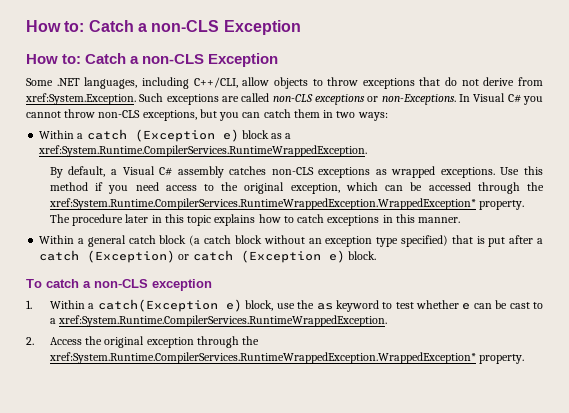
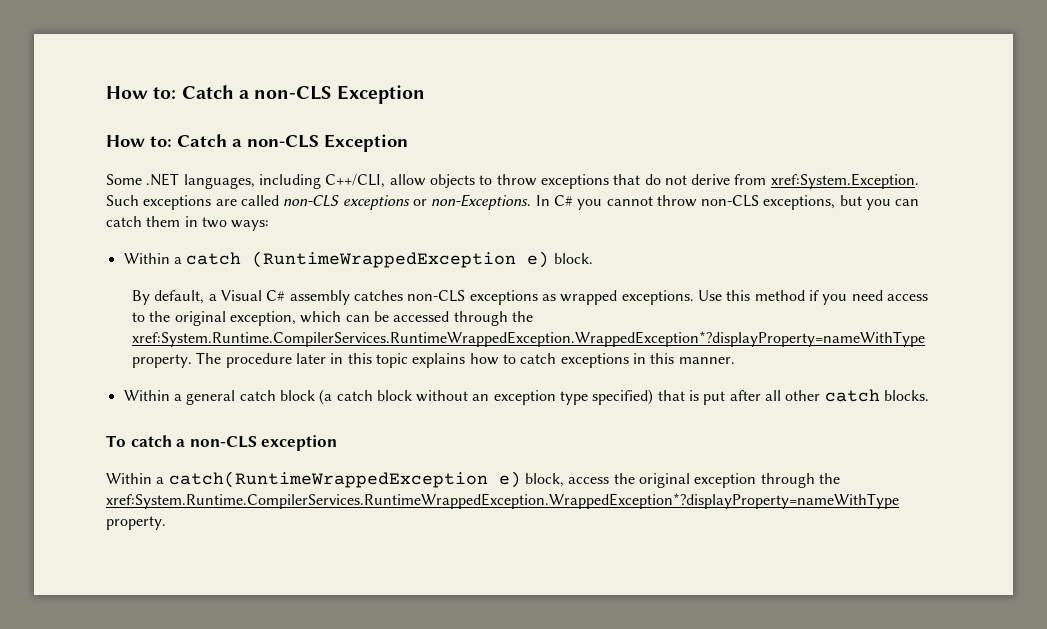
- In Visual C# you cannot throw non-CLS exceptions, but you can catch them in two ways:
+ In C# you cannot throw non-CLS exceptions, but you can catch them in two ways:
- Within a catch (Exception e) block as a xref:System.Runtime.CompilerServices.RuntimeWrappedException.
+ Within a catch (RuntimeWrappedException e) block.
- Use this method if you need access to the original exception, which can be accessed through the xref:System.Runtime.CompilerServices.RuntimeWrappedException.WrappedException* property.
+ Use this method if you need access to the original exception, which can be accessed through the xref:System.Runtime.CompilerServices.RuntimeWrappedException.WrappedException*?displayProperty=nameWithType property.
- Within a general catch block (a catch block without an exception type specified) that is put after a catch (Exception) or catch (Exception e) block.
+ Within a general catch block (a catch block without an exception type specified) that is put after all other catch blocks.
- 1. Within a catch(Exception e) block, use the as keyword to test whether e can be cast to a xref:System.Runtime.CompilerServices.RuntimeWrappedException.
- 2. Access the original exception through the xref:System.Runtime.CompilerServices.RuntimeWrappedException.WrappedException* property.
+ Within a catch(RuntimeWrappedException e) block, access the original exception through the xref:System.Runtime.CompilerServices.RuntimeWrappedException.WrappedException*?displayProperty=nameWithType property.

